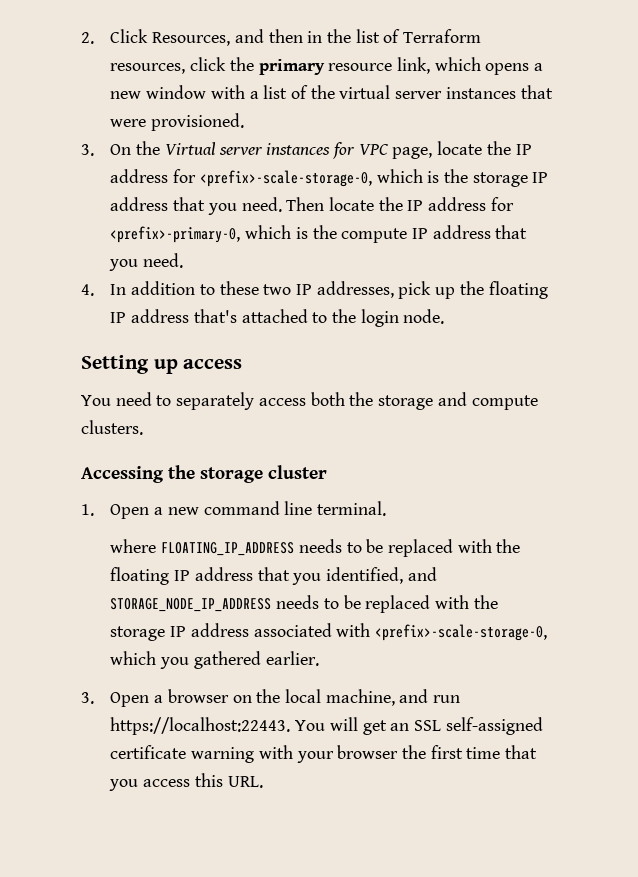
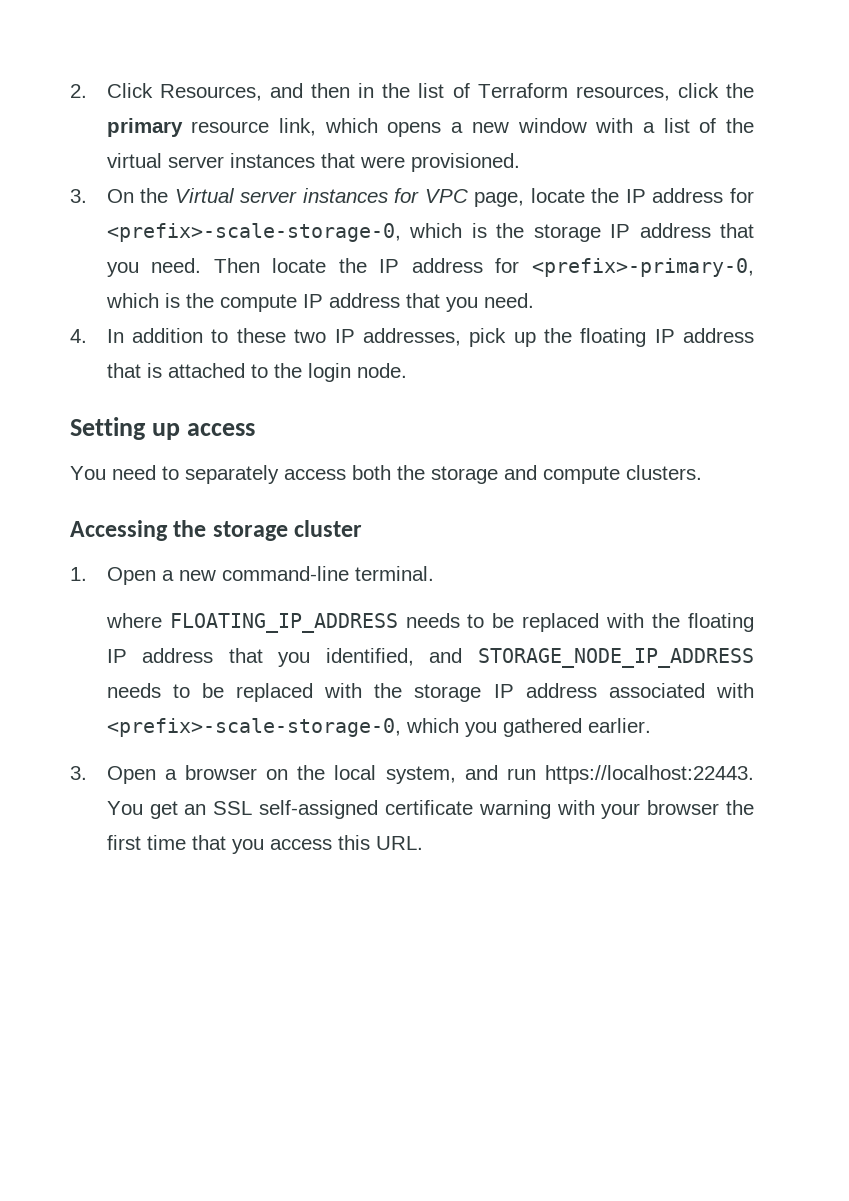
- 4. In addition to these two IP addresses, pick up the floating IP address that's attached to the login node.
+ 4. In addition to these two IP addresses, pick up the floating IP address that is attached to the login node.
- 1. Open a new command line terminal.
+ 1. Open a new command-line terminal.
- 3. Open a browser on the local machine, and run https://localhost:22443.
+ 3. Open a browser on the local system, and run https://localhost:22443.
- You will get an SSL self-assigned certificate warning with your browser the first time that you access this URL.
+ You get an SSL self-assigned certificate warning with your browser the first time that you access this URL.

